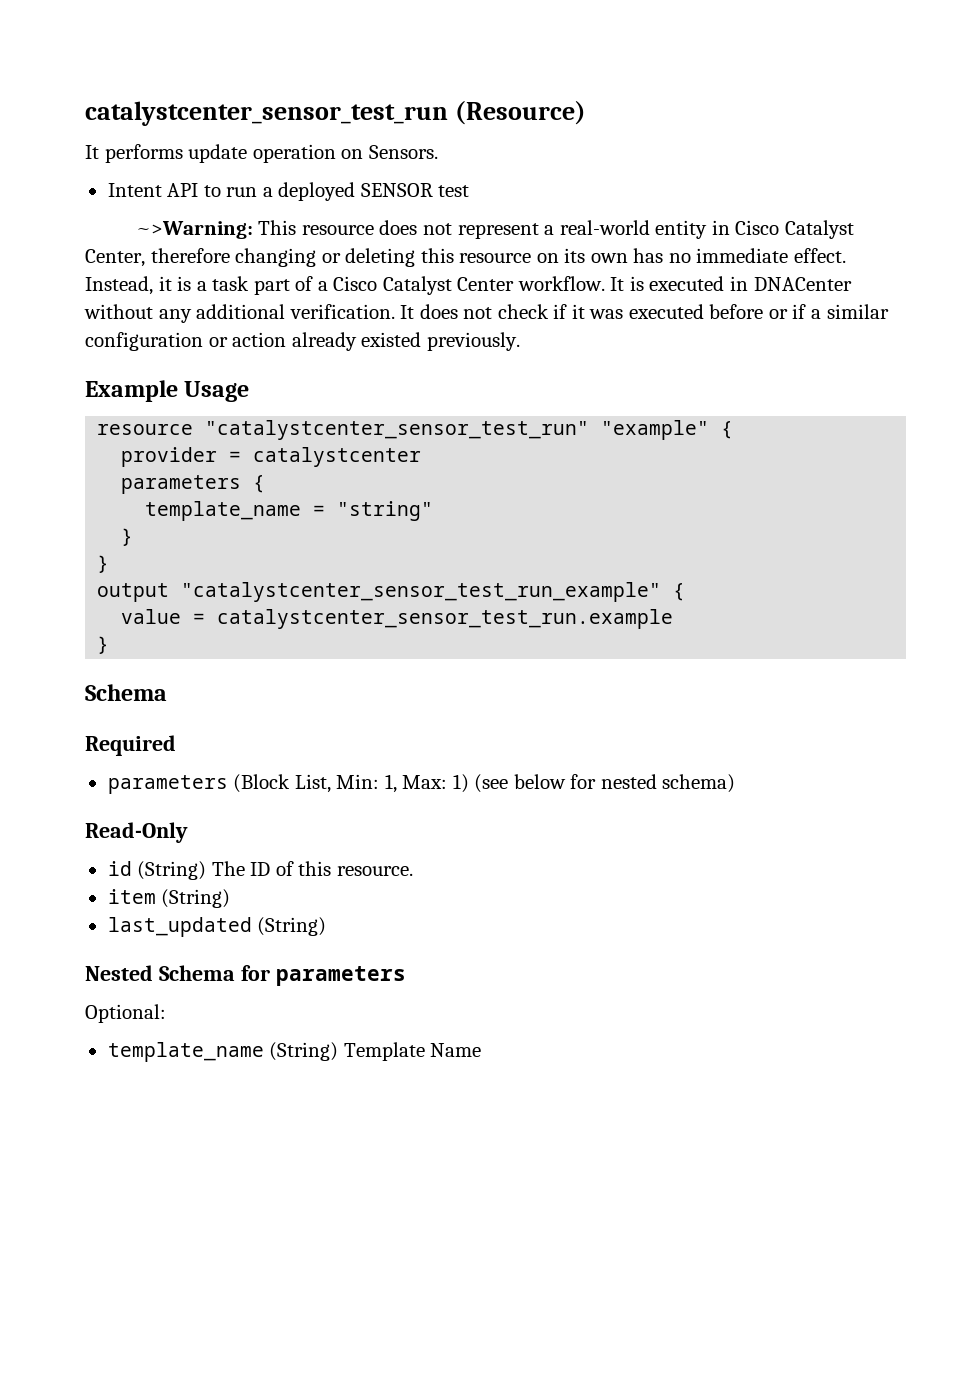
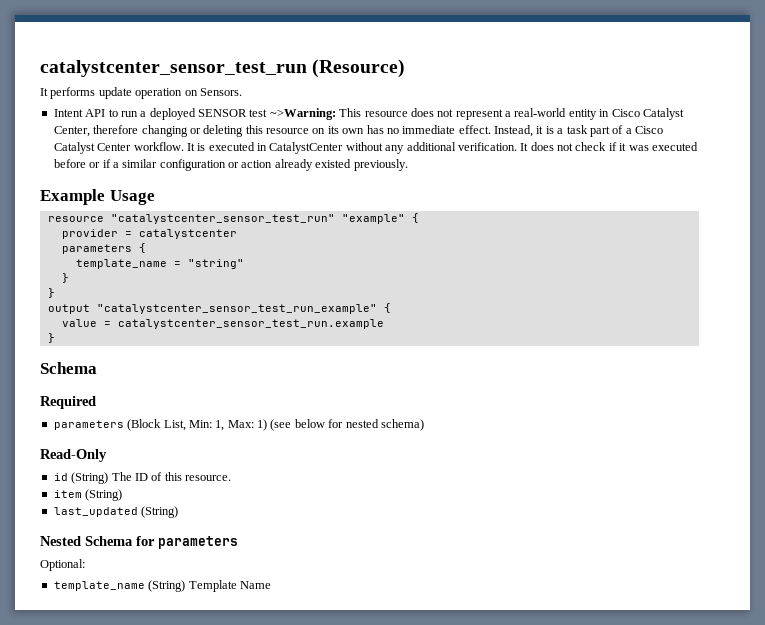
- Intent API to run a deployed SENSOR test
- ~>Warning: This resource does not represent a real-world entity in Cisco Catalyst Center, therefore changing or deleting this resource on its own has no immediate effect.
+ Intent API to run a deployed SENSOR test ~>Warning: This resource does not represent a real-world entity in Cisco Catalyst Center, therefore changing or deleting this resource on its own has no immediate effect.
- It is executed in DNACenter without any additional verification.
+ It is executed in CatalystCenter without any additional verification.

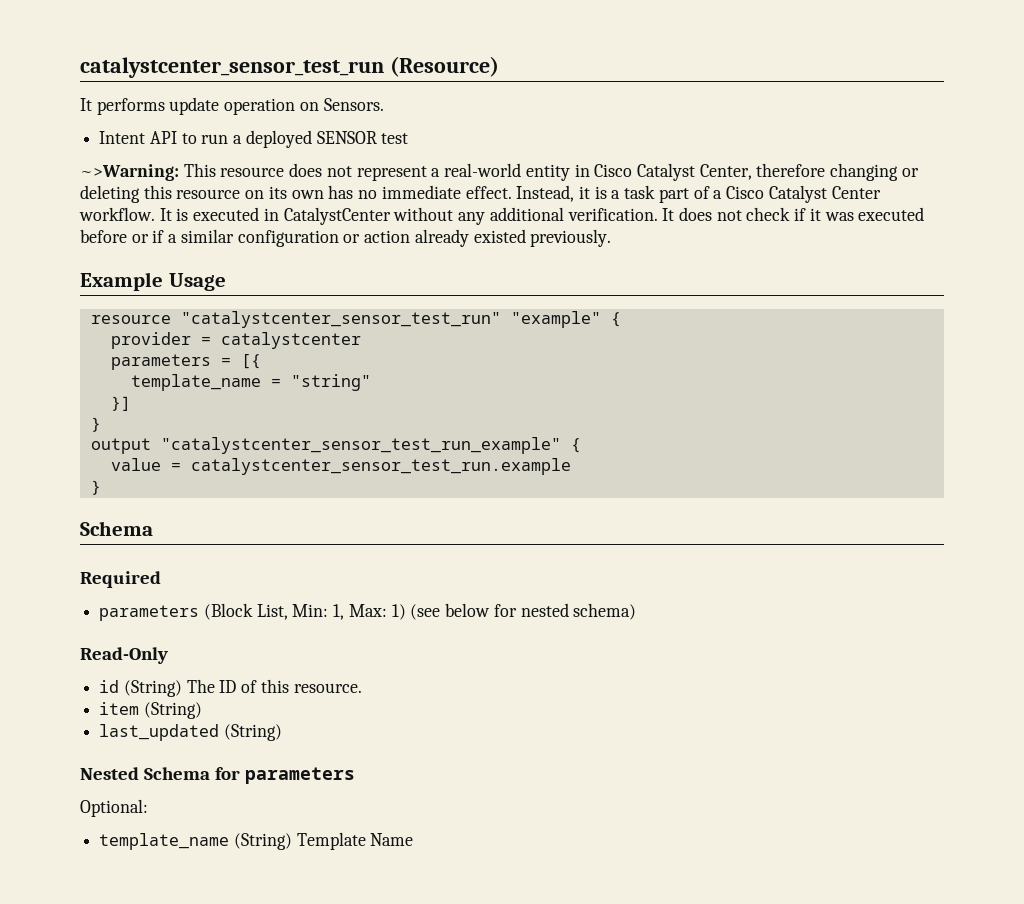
- Intent API to run a deployed SENSOR test ~>Warning: This resource does not represent a real-world entity in Cisco Catalyst Center, therefore changing or deleting this resource on its own has no immediate effect.
+ Intent API to run a deployed SENSOR test
+ ~>Warning: This resource does not represent a real-world entity in Cisco Catalyst Center, therefore changing or deleting this resource on its own has no immediate effect.
- parameters {
+ parameters = [{
  template_name = "string"
- }
+ }]

